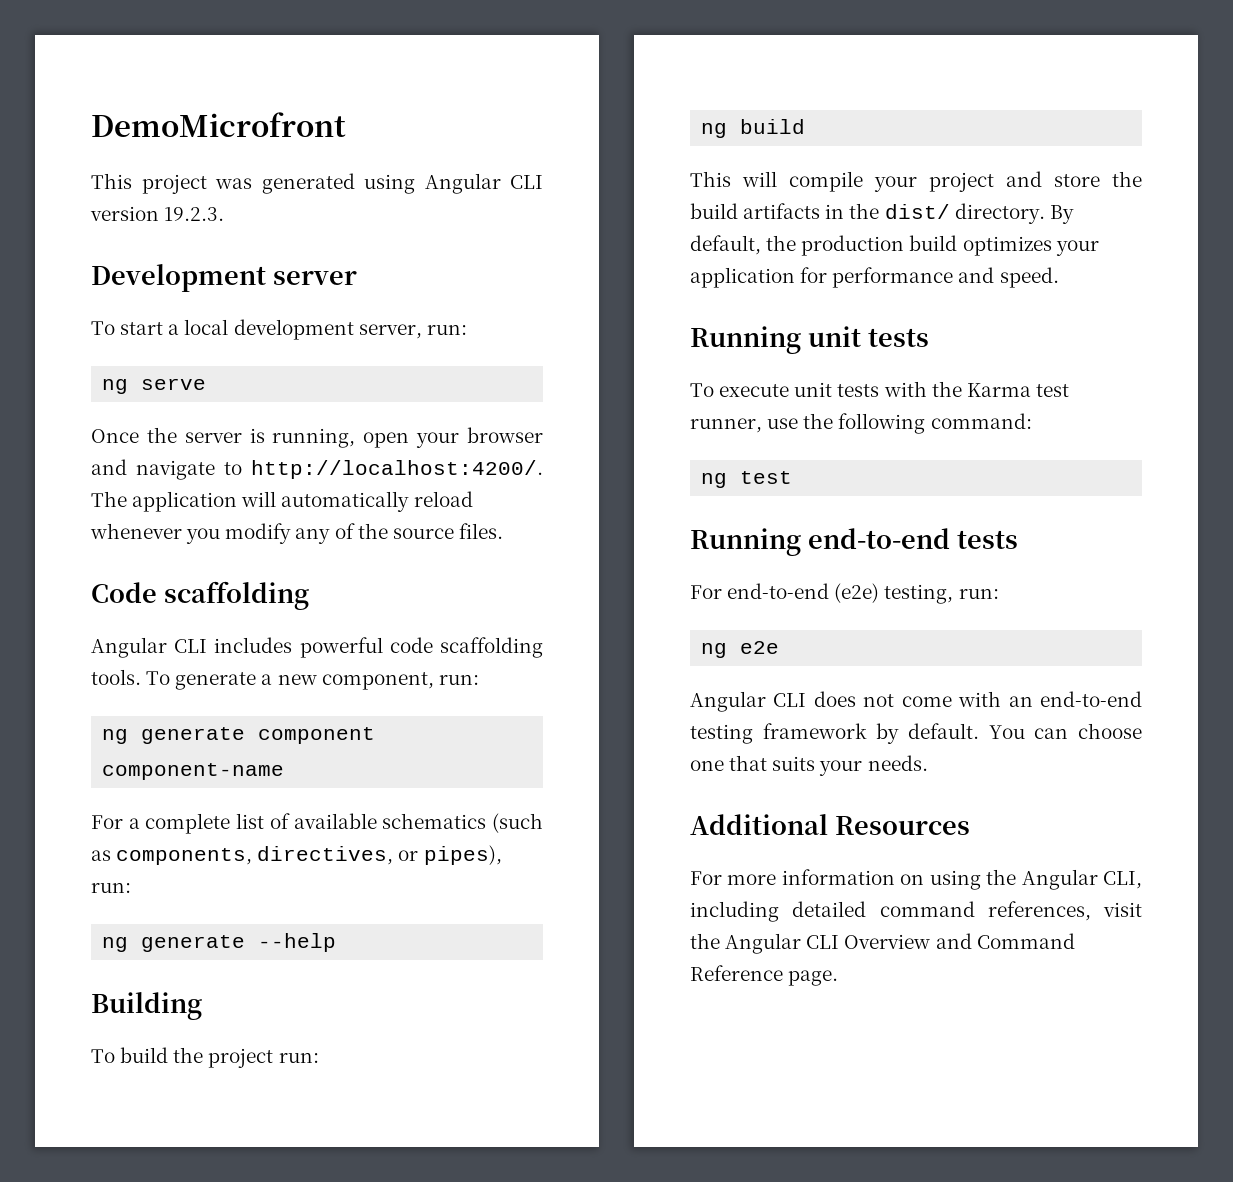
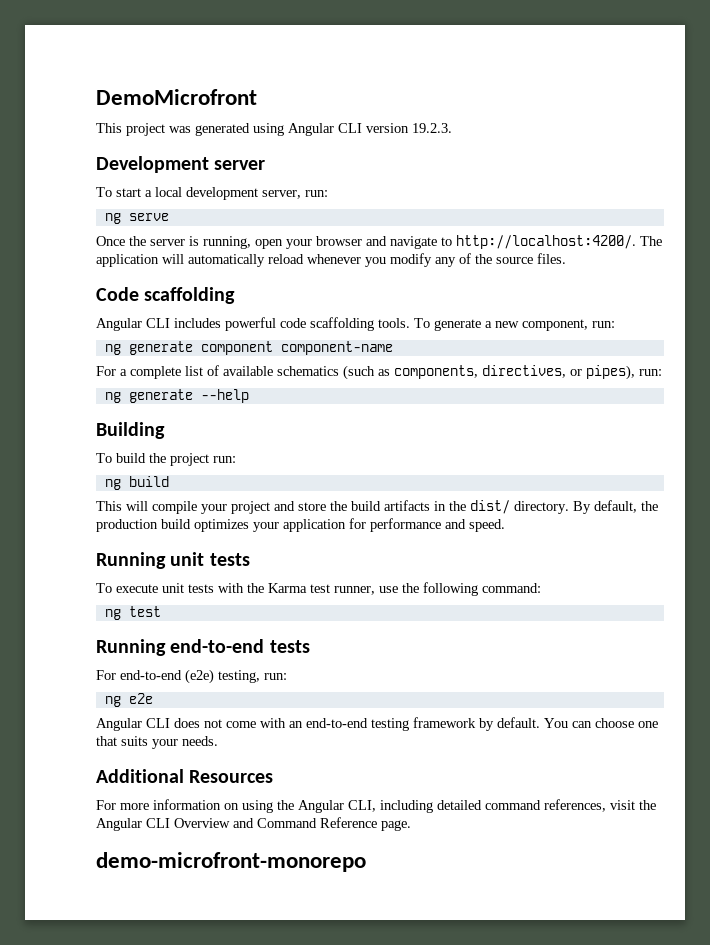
+ demo-microfront-monorepo

